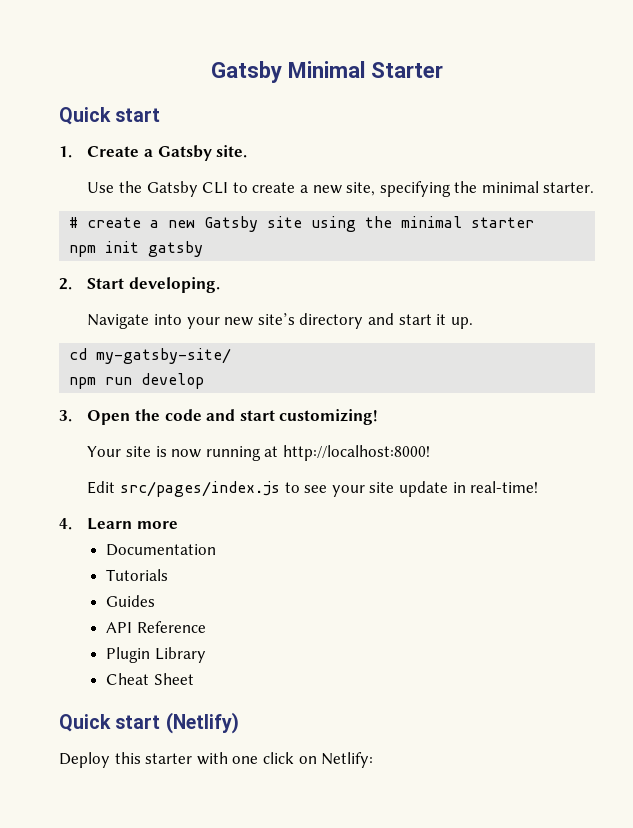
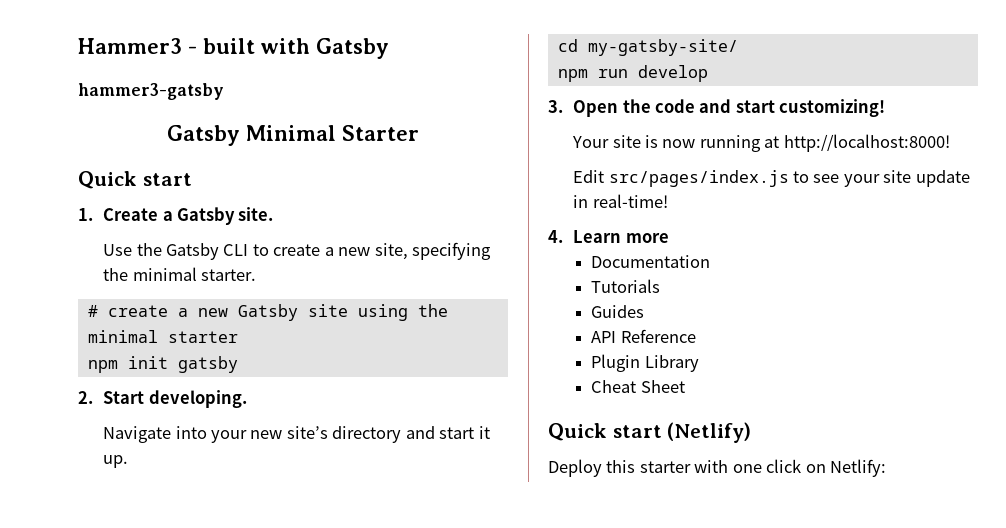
+ Hammer3 - built with Gatsby
+ hammer3-gatsby

